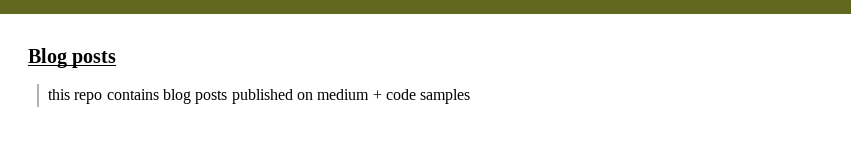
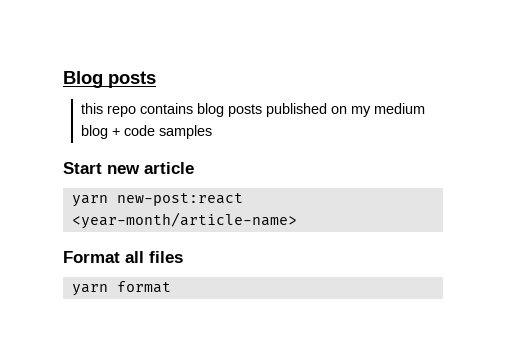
- this repo contains blog posts published on medium + code samples
+ this repo contains blog posts published on my medium blog + code samples
+ Start new article
+ yarn new-post:react <year-month/article-name>
+ Format all files
+ yarn format

